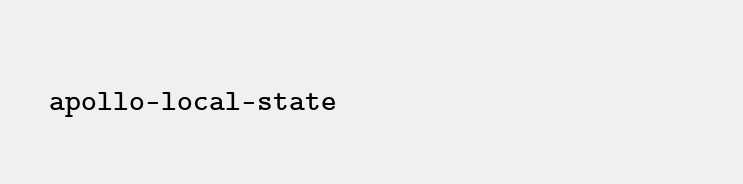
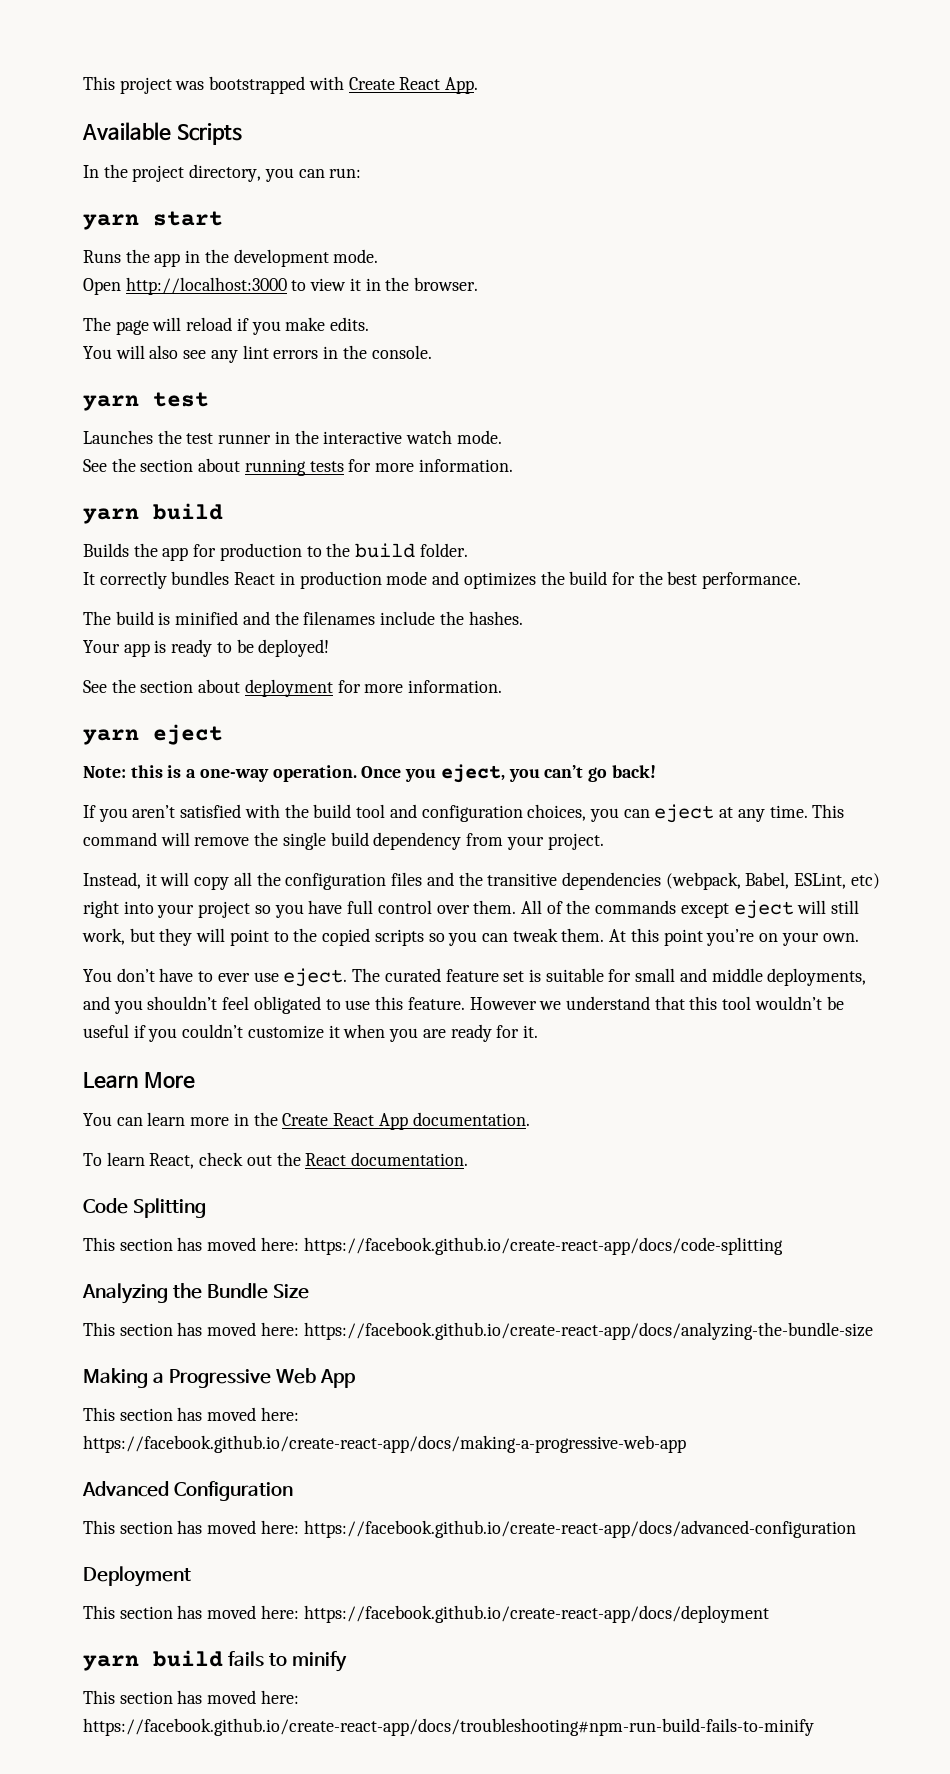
- apollo-local-state
+ This project was bootstrapped with Create React App.
+ Available Scripts
+ In the project directory, you can run:
+ yarn start
+ Runs the app in the development mode.
+ Open http://localhost:3000 to view it in the browser.
+ The page will reload if you make edits.
+ You will also see any lint errors in the console.
+ yarn test
+ Launches the test runner in the interactive watch mode.
+ See the section about running tests for more information.
+ yarn build
+ Builds the app for production to the build folder.
+ It correctly bundles React in production mode and optimizes the build for the best performance.
+ The build is minified and the filenames include the hashes.
+ Your app is ready to be deployed!
+ See the section about deployment for more information.
+ yarn eject
+ Note: this is a one-way operation. Once you eject, you can’t go back!
+ If you aren’t satisfied with the build tool and configuration choices, you can eject at any time. This command will remove the single build dependency from your project.
+ Instead, it will copy all the configuration files and the transitive dependencies (webpack, Babel, ESLint, etc) right into your project so you have full control over them. All of the commands except eject will still work, but they will point to the copied scripts so you can tweak them. At this point you’re on your own.
+ You don’t have to ever use eject. The curated feature set is suitable for small and middle deployments, and you shouldn’t feel obligated to use this feature. However we understand that this tool wouldn’t be useful if you couldn’t customize it when you are ready for it.
+ Learn More
+ You can learn more in the Create React App documentation.
+ To learn React, check out the React documentation.
+ Code Splitting
+ This section has moved here: https://facebook.github.io/create-react-app/docs/code-splitting
+ Analyzing the Bundle Size
+ This section has moved here: https://facebook.github.io/create-react-app/docs/analyzing-the-bundle-size
+ Making a Progressive Web App
+ This section has moved here: https://facebook.github.io/create-react-app/docs/making-a-progressive-web-app
+ Advanced Configuration
+ This section has moved here: https://facebook.github.io/create-react-app/docs/advanced-configuration
+ Deployment
+ This section has moved here: https://facebook.github.io/create-react-app/docs/deployment
+ yarn build fails to minify
+ This section has moved here: https://facebook.github.io/create-react-app/docs/troubleshooting#npm-run-build-fails-to-minify

